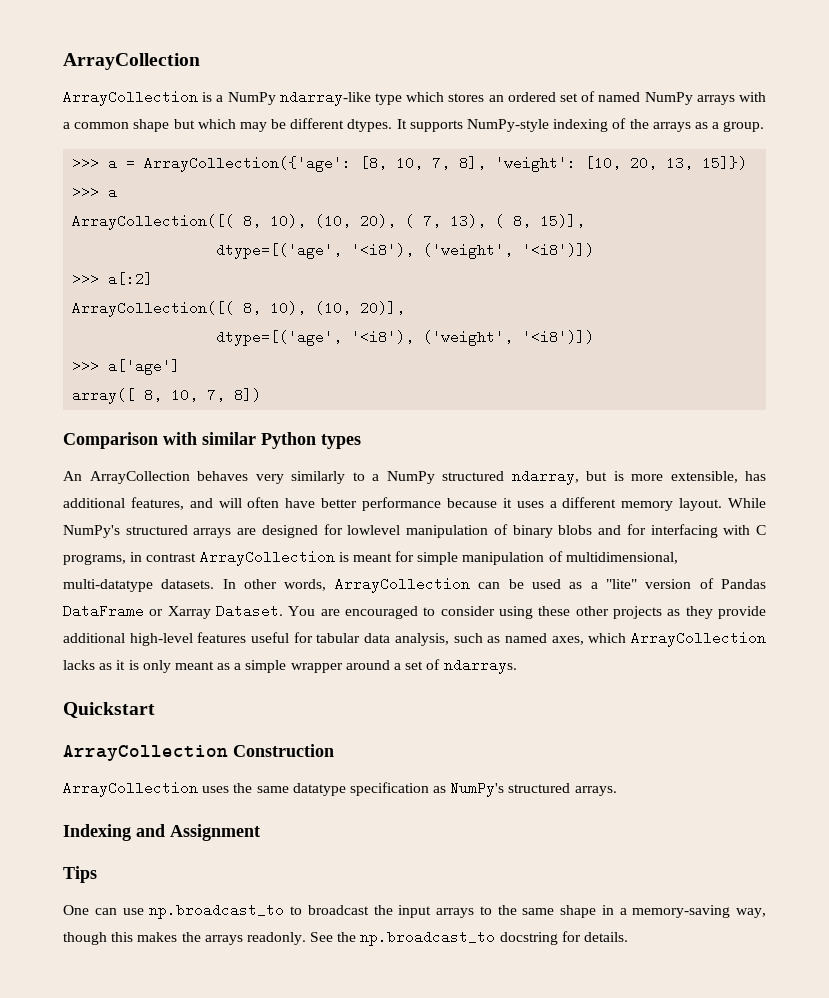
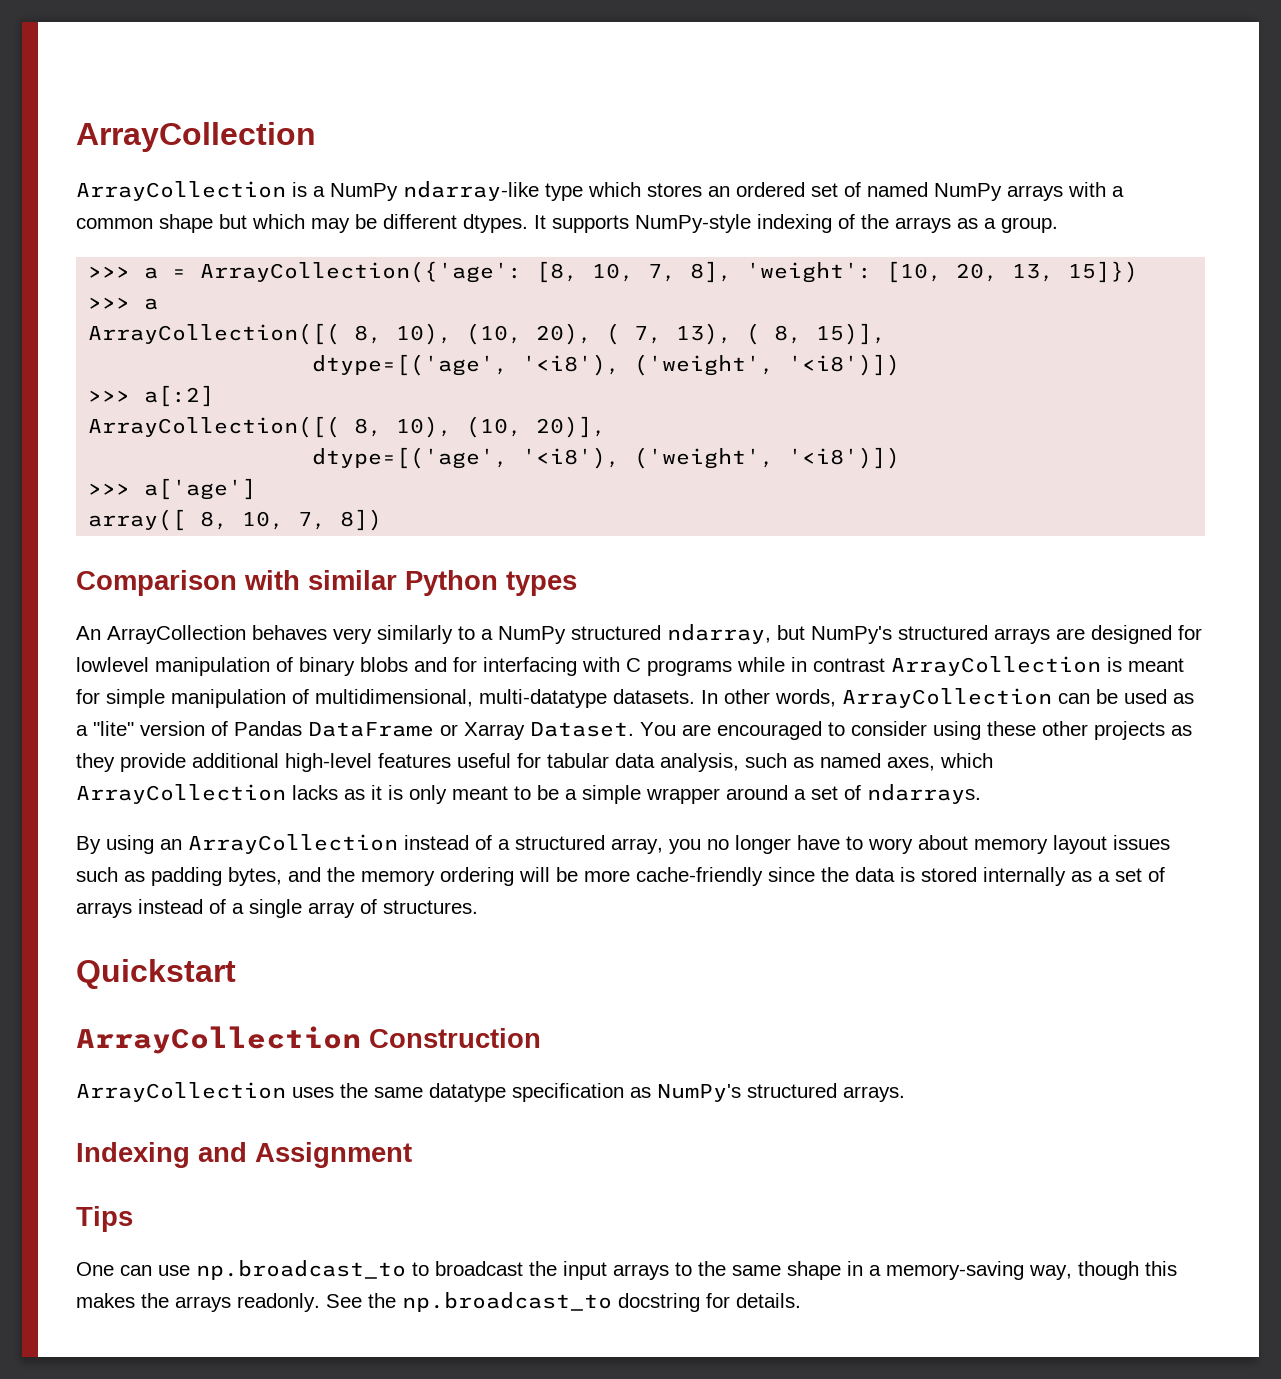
- An ArrayCollection behaves very similarly to a NumPy structured ndarray, but is more extensible, has additional features, and will often have better performance because it uses a different memory layout. While NumPy's structured arrays are designed for lowlevel manipulation of binary blobs and for interfacing with C programs, in contrast ArrayCollection is meant for simple manipulation of multidimensional, multi-datatype datasets.
+ An ArrayCollection behaves very similarly to a NumPy structured ndarray, but NumPy's structured arrays are designed for lowlevel manipulation of binary blobs and for interfacing with C programs while in contrast ArrayCollection is meant for simple manipulation of multidimensional, multi-datatype datasets.
- You are encouraged to consider using these other projects as they provide additional high-level features useful for tabular data analysis, such as named axes, which ArrayCollection lacks as it is only meant as a simple wrapper around a set of ndarrays.
+ You are encouraged to consider using these other projects as they provide additional high-level features useful for tabular data analysis, such as named axes, which ArrayCollection lacks as it is only meant to be a simple wrapper around a set of ndarrays.
+ By using an ArrayCollection instead of a structured array, you no longer have to wory about memory layout issues such as padding bytes, and the memory ordering will be more cache-friendly since the data is stored internally as a set of arrays instead of a single array of structures.

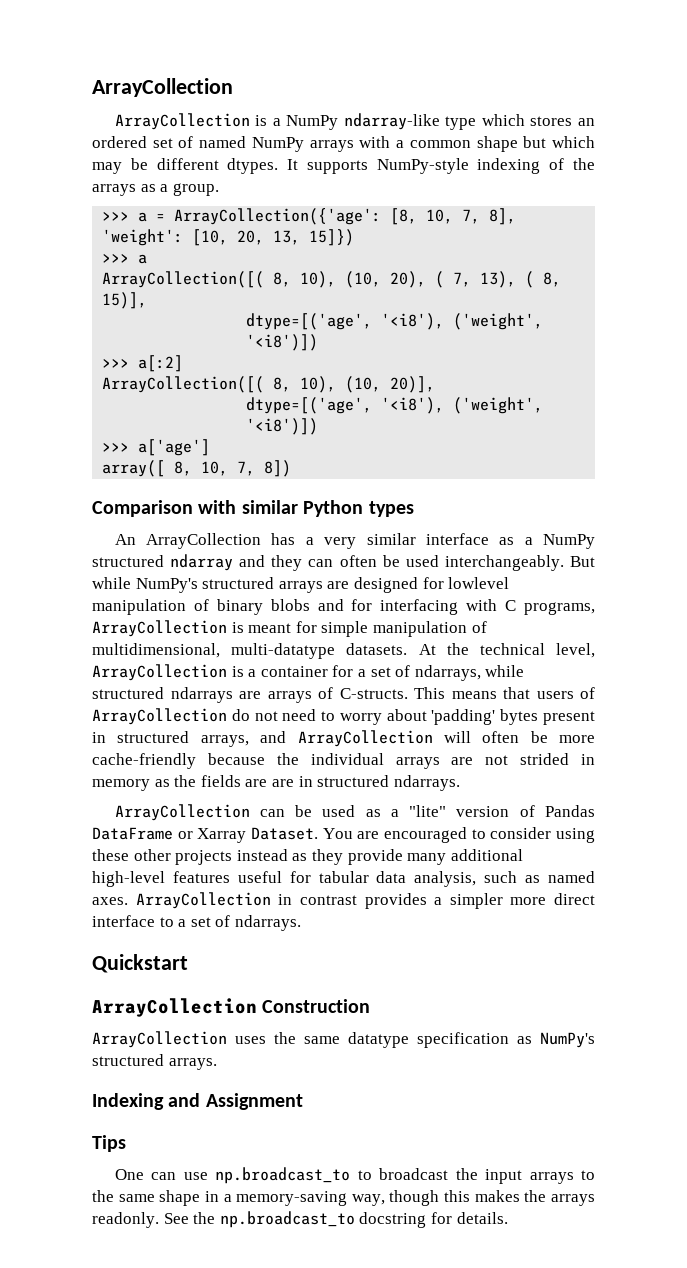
- An ArrayCollection behaves very similarly to a NumPy structured ndarray, but NumPy's structured arrays are designed for lowlevel manipulation of binary blobs and for interfacing with C programs while in contrast ArrayCollection is meant for simple manipulation of multidimensional, multi-datatype datasets.
+ An ArrayCollection has a very similar interface as a NumPy structured ndarray and they can often be used interchangeably. But while NumPy's structured arrays are designed for lowlevel manipulation of binary blobs and for interfacing with C programs, ArrayCollection is meant for simple manipulation of multidimensional, multi-datatype datasets.
- In other words, ArrayCollection can be used as a "lite" version of Pandas DataFrame or Xarray Dataset.
+ At the technical level, ArrayCollection is a container for a set of ndarrays, while structured ndarrays are arrays of C-structs. This means that users of ArrayCollection do not need to worry about 'padding' bytes present in structured arrays, and ArrayCollection will often be more cache-friendly because the individual arrays are not strided in memory as the fields are are in structured ndarrays.
+ ArrayCollection can be used as a "lite" version of Pandas DataFrame or Xarray Dataset.
- You are encouraged to consider using these other projects as they provide additional high-level features useful for tabular data analysis, such as named axes, which ArrayCollection lacks as it is only meant to be a simple wrapper around a set of ndarrays.
- By using an ArrayCollection instead of a structured array, you no longer have to wory about memory layout issues such as padding bytes, and the memory ordering will be more cache-friendly since the data is stored internally as a set of arrays instead of a single array of structures.
+ You are encouraged to consider using these other projects instead as they provide many additional high-level features useful for tabular data analysis, such as named axes. ArrayCollection in contrast provides a simpler more direct interface to a set of ndarrays.

